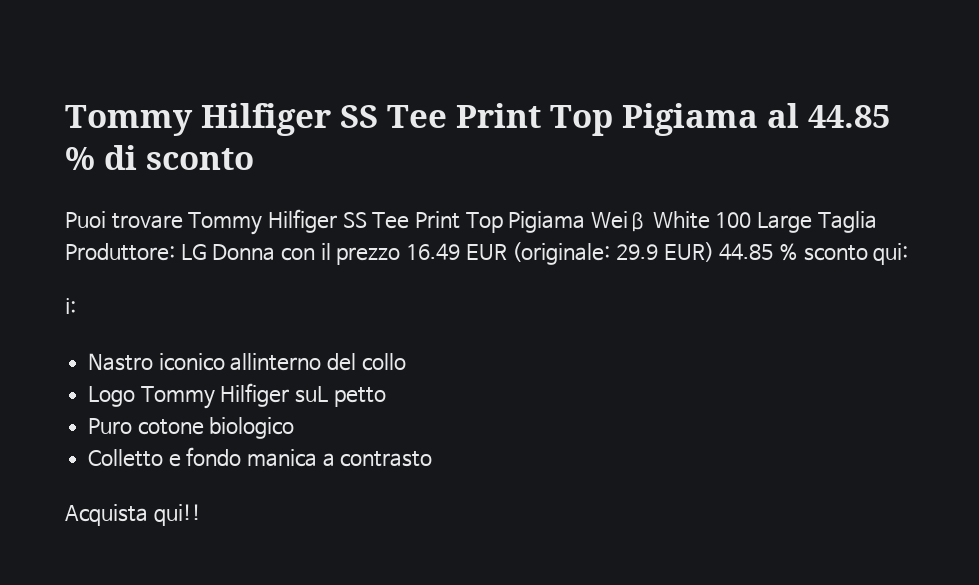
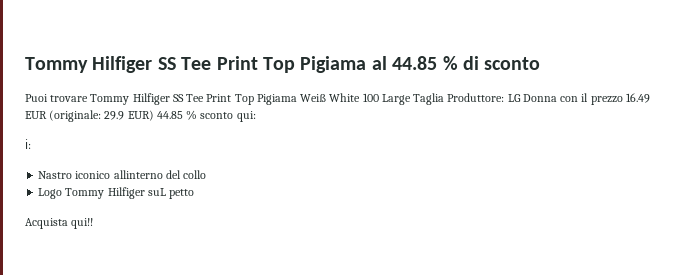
- Puro cotone biologico
- Colletto e fondo manica a contrasto

